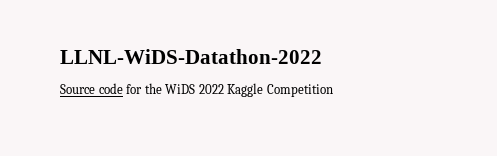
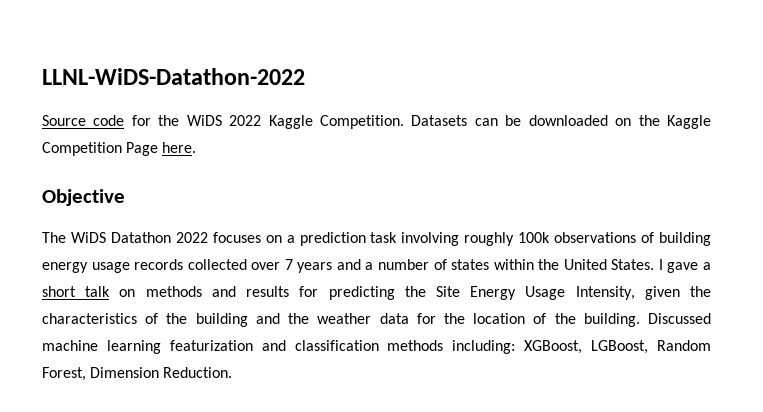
- Source code for the WiDS 2022 Kaggle Competition
+ Source code for the WiDS 2022 Kaggle Competition. Datasets can be downloaded on the Kaggle Competition Page here.
+ Objective
+ The WiDS Datathon 2022 focuses on a prediction task involving roughly 100k observations of building energy usage records collected over 7 years and a number of states within the United States. I gave a short talk on methods and results for predicting the Site Energy Usage Intensity, given the characteristics of the building and the weather data for the location of the building. Discussed machine learning featurization and classification methods including: XGBoost, LGBoost, Random Forest, Dimension Reduction.

